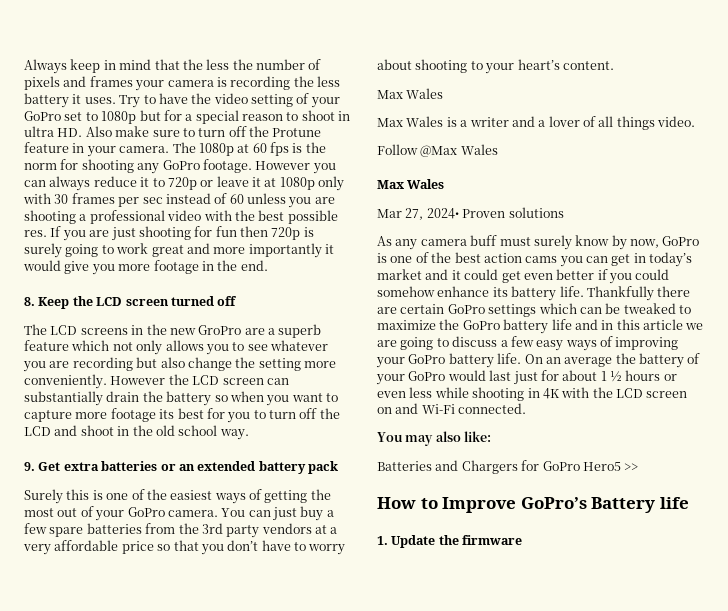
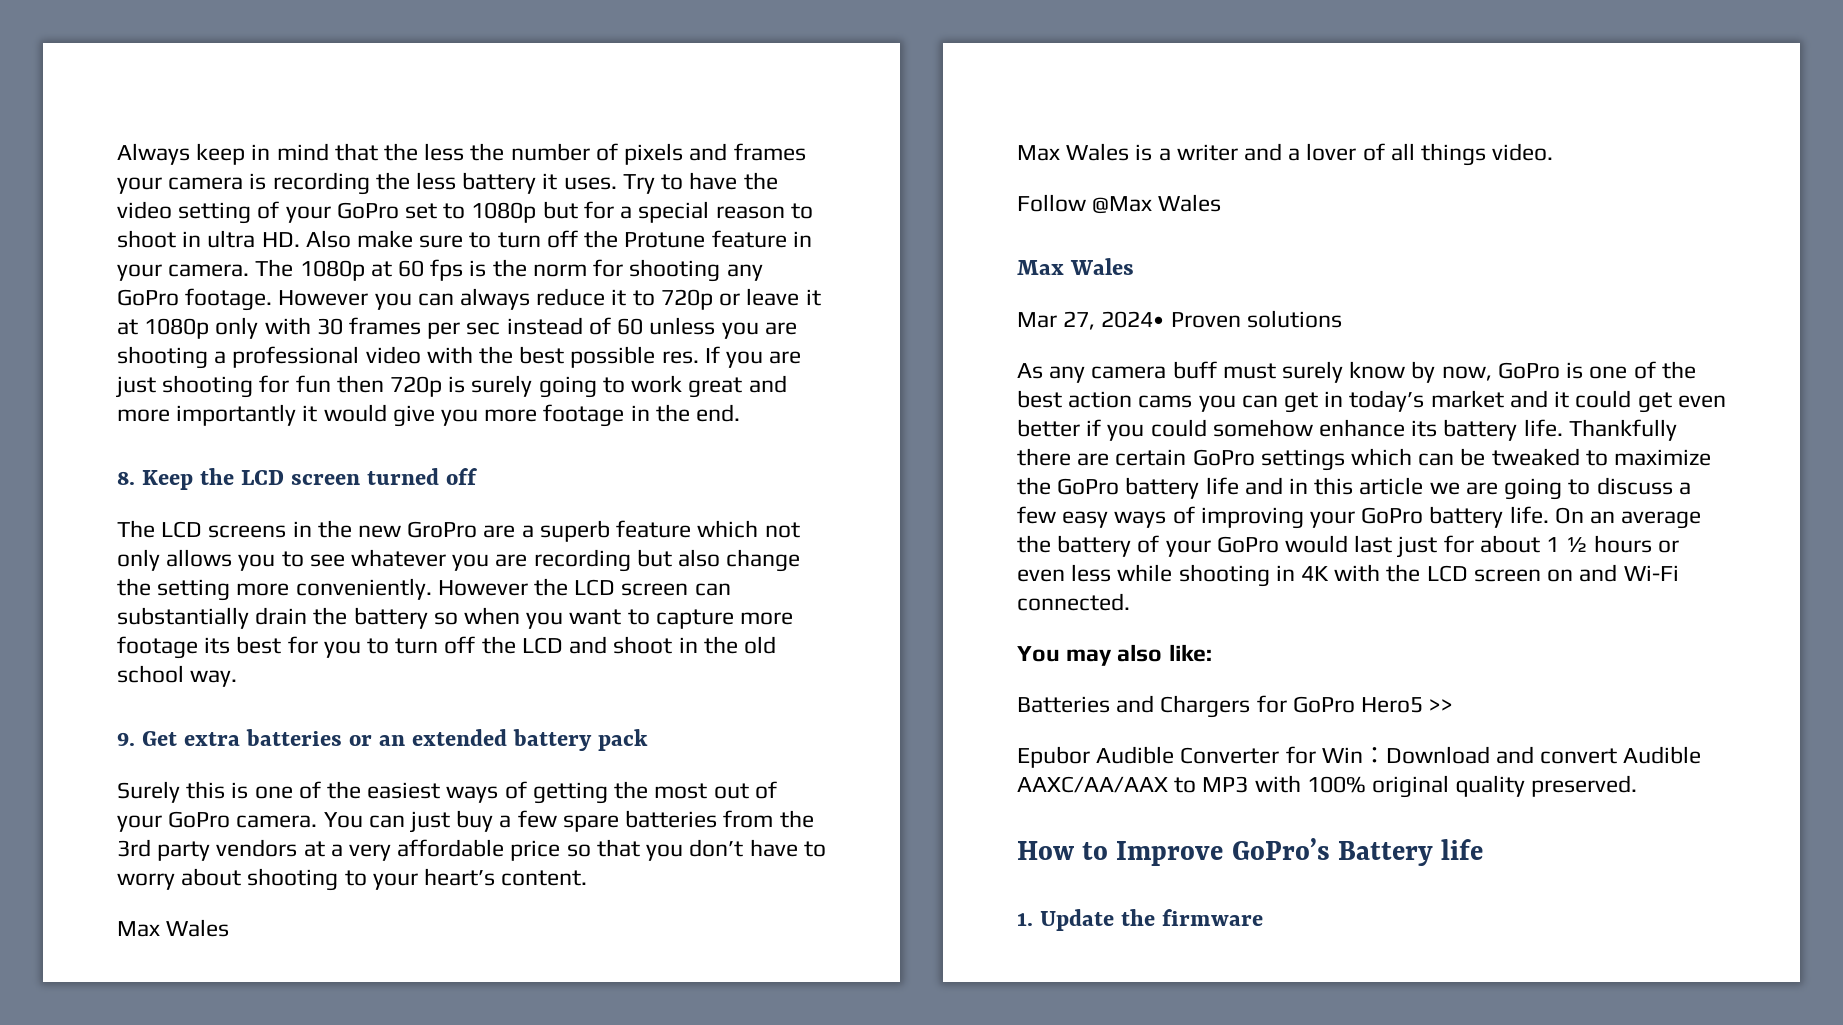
+ Epubor Audible Converter for Win：Download and convert Audible AAXC/AA/AAX to MP3 with 100% original quality preserved.

